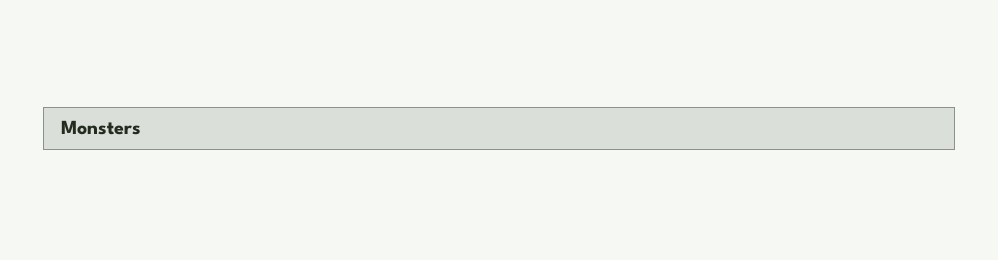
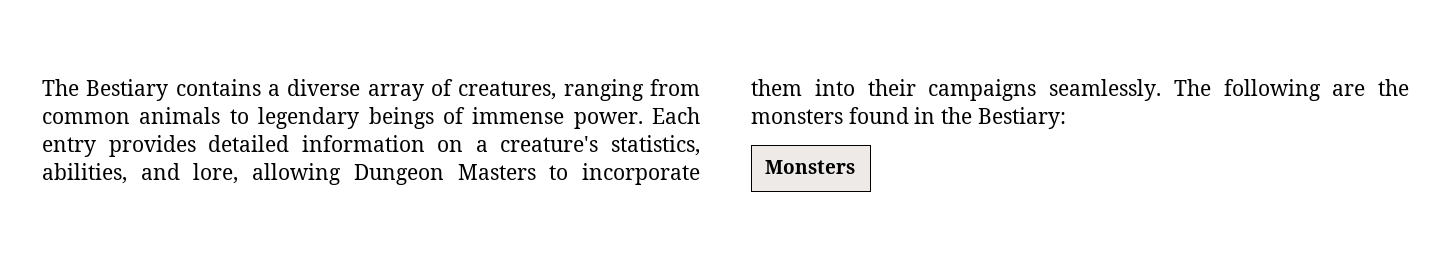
+ The Bestiary contains a diverse array of creatures, ranging from common animals to legendary beings of immense power. Each entry provides detailed information on a creature's statistics, abilities, and lore, allowing Dungeon Masters to incorporate them into their campaigns seamlessly. The following are the monsters found in the Bestiary:

